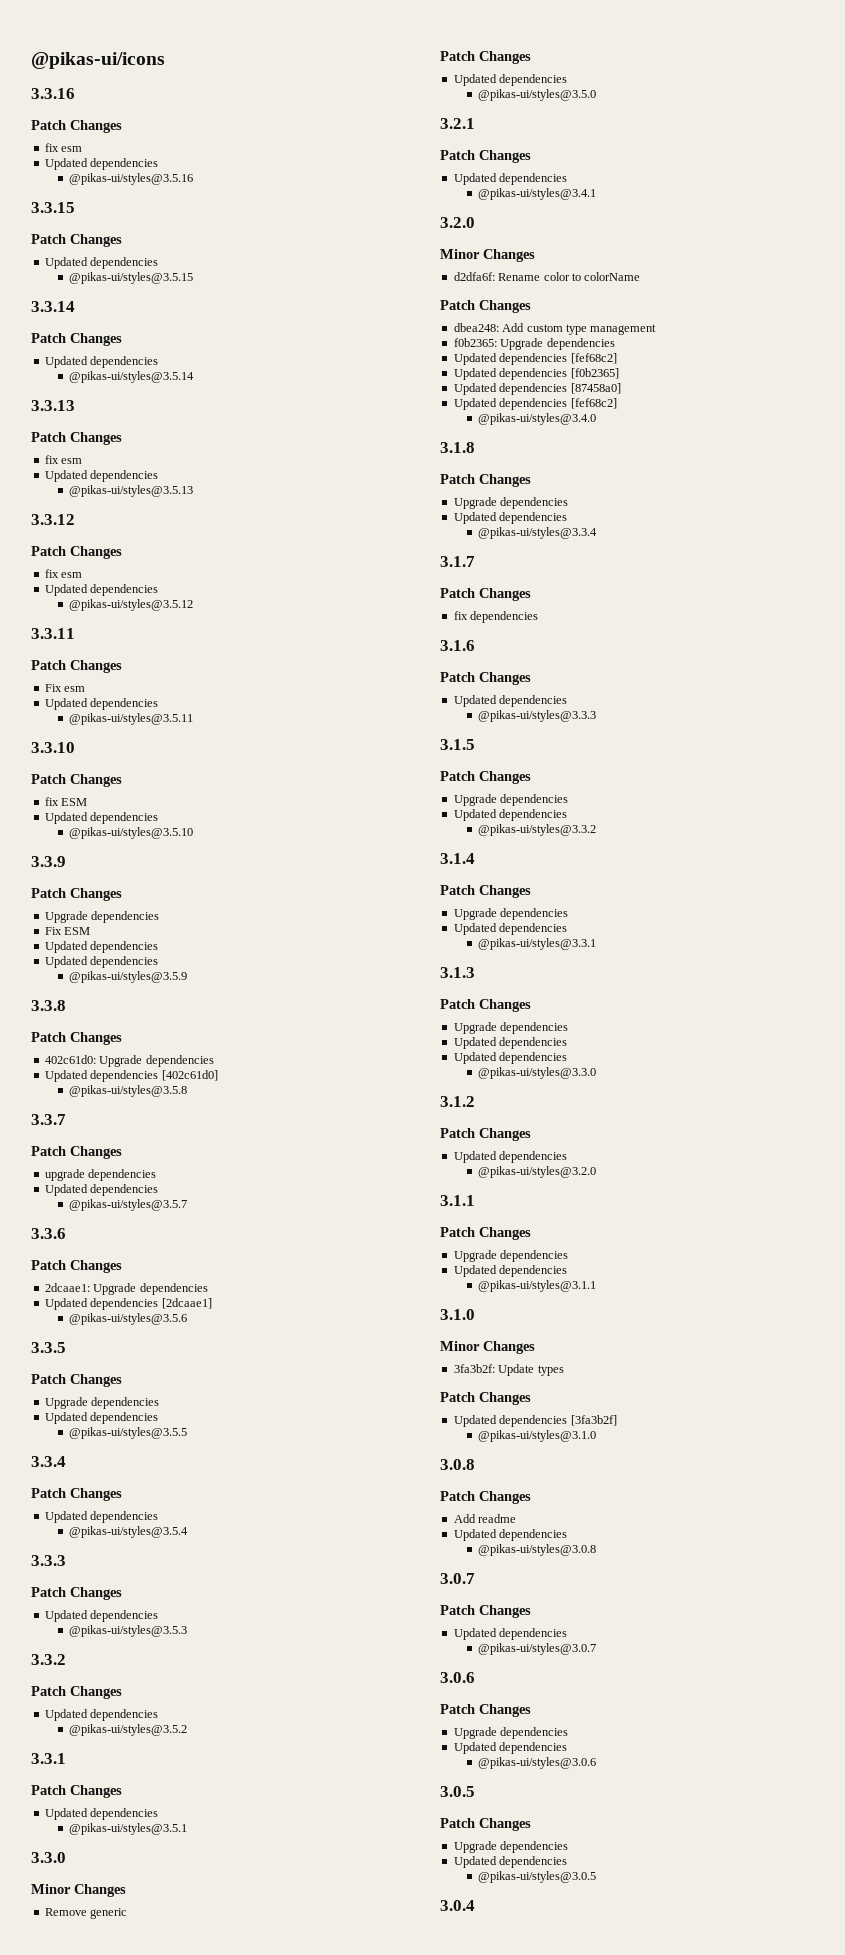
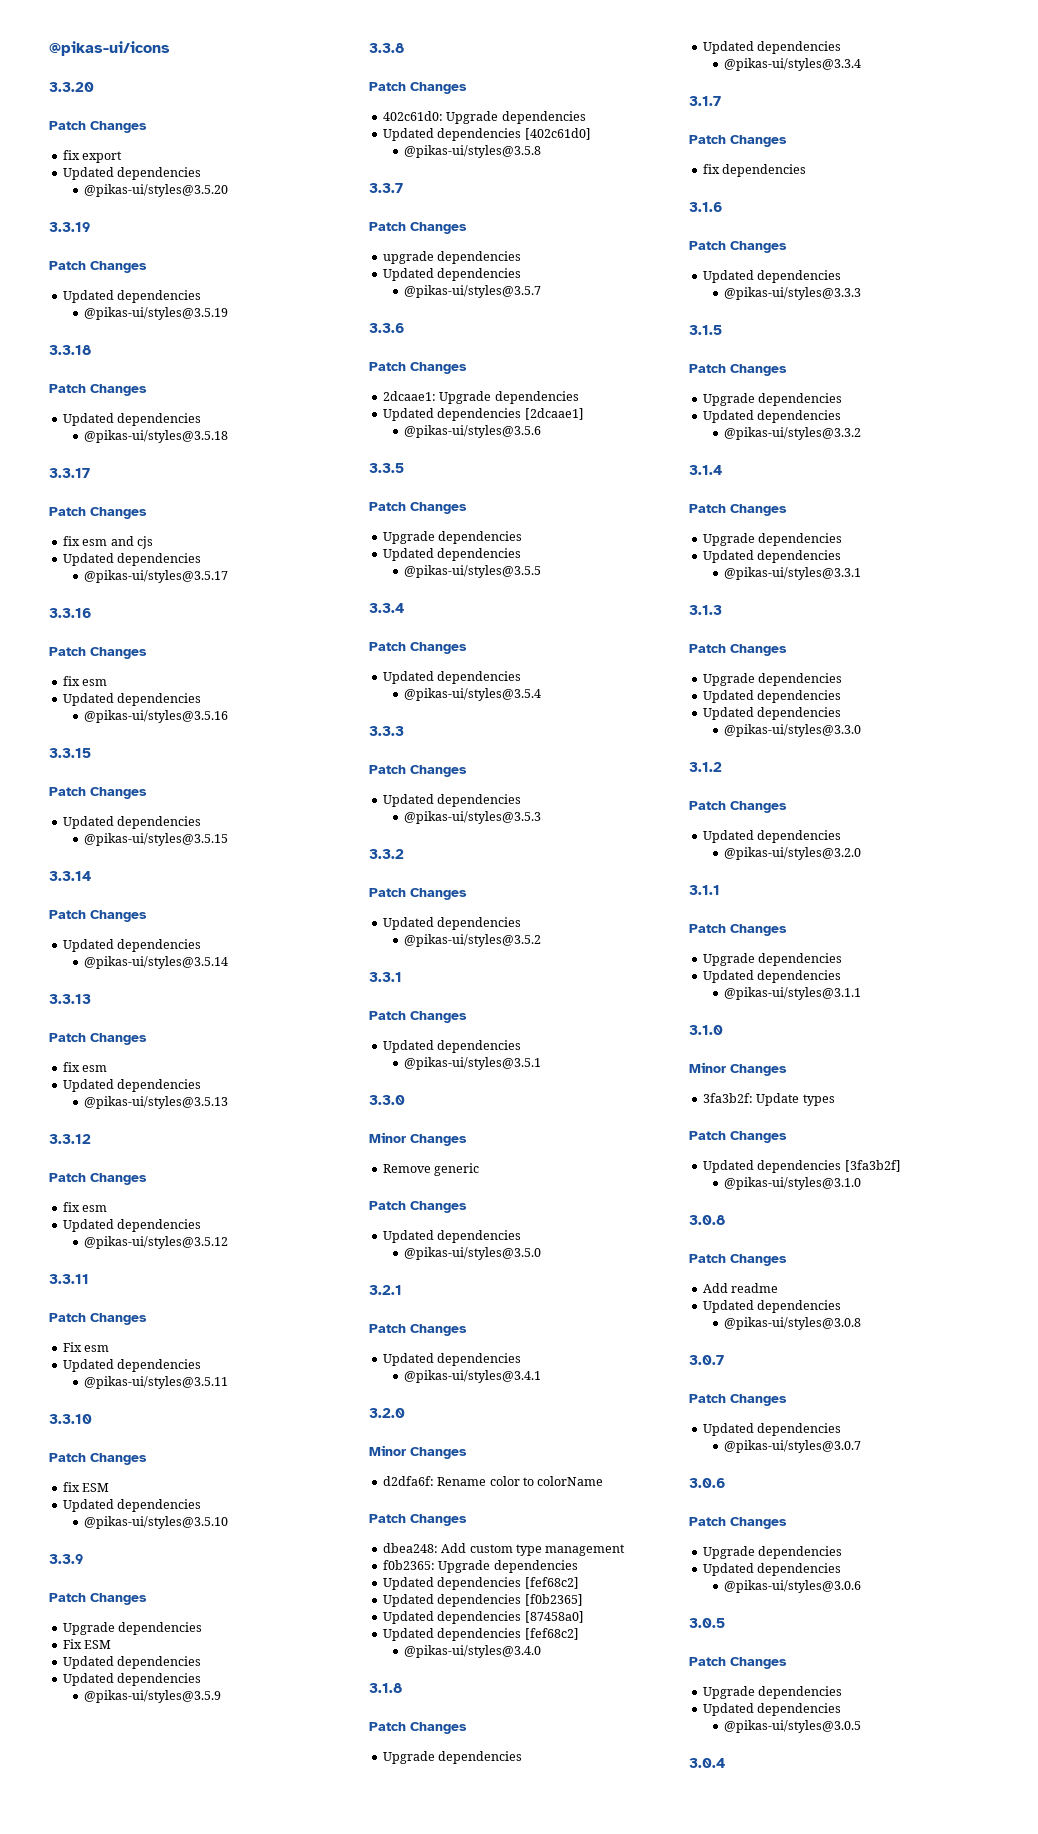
+ 3.3.20
+ Patch Changes
+ fix export
+ Updated dependencies
+ @pikas-ui/styles@3.5.20
+ 3.3.19
+ Patch Changes
+ Updated dependencies
+ @pikas-ui/styles@3.5.19
+ 3.3.18
+ Patch Changes
+ Updated dependencies
+ @pikas-ui/styles@3.5.18
+ 3.3.17
+ Patch Changes
+ fix esm and cjs
+ Updated dependencies
+ @pikas-ui/styles@3.5.17

